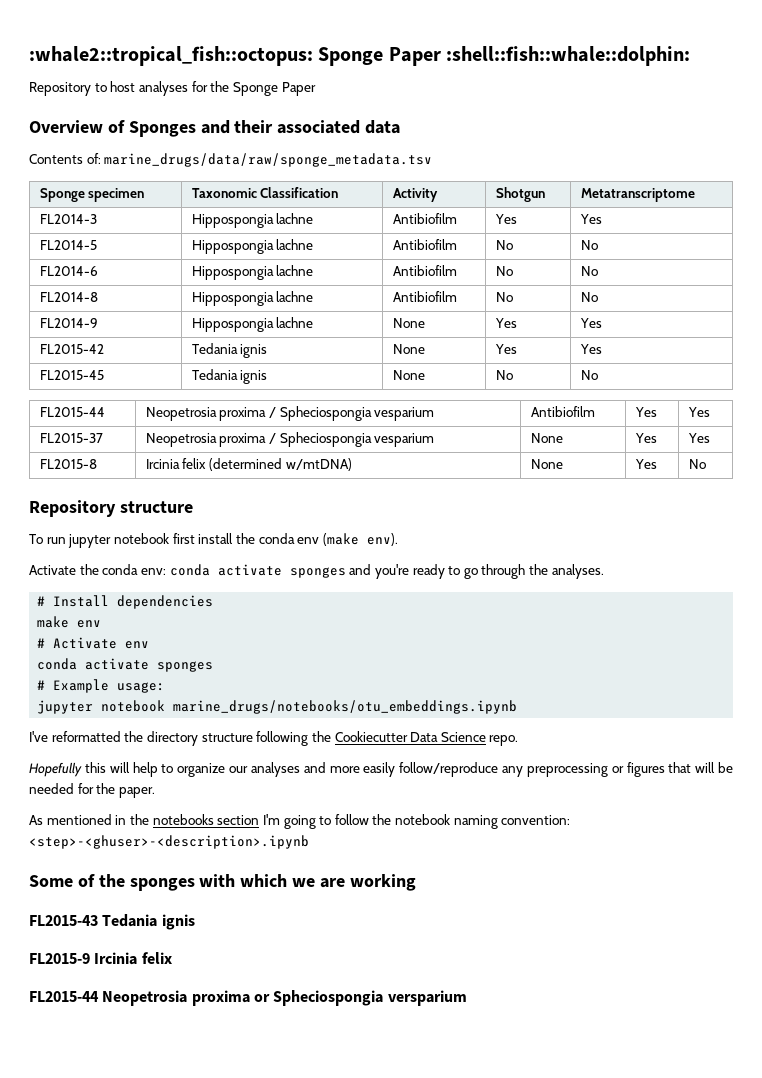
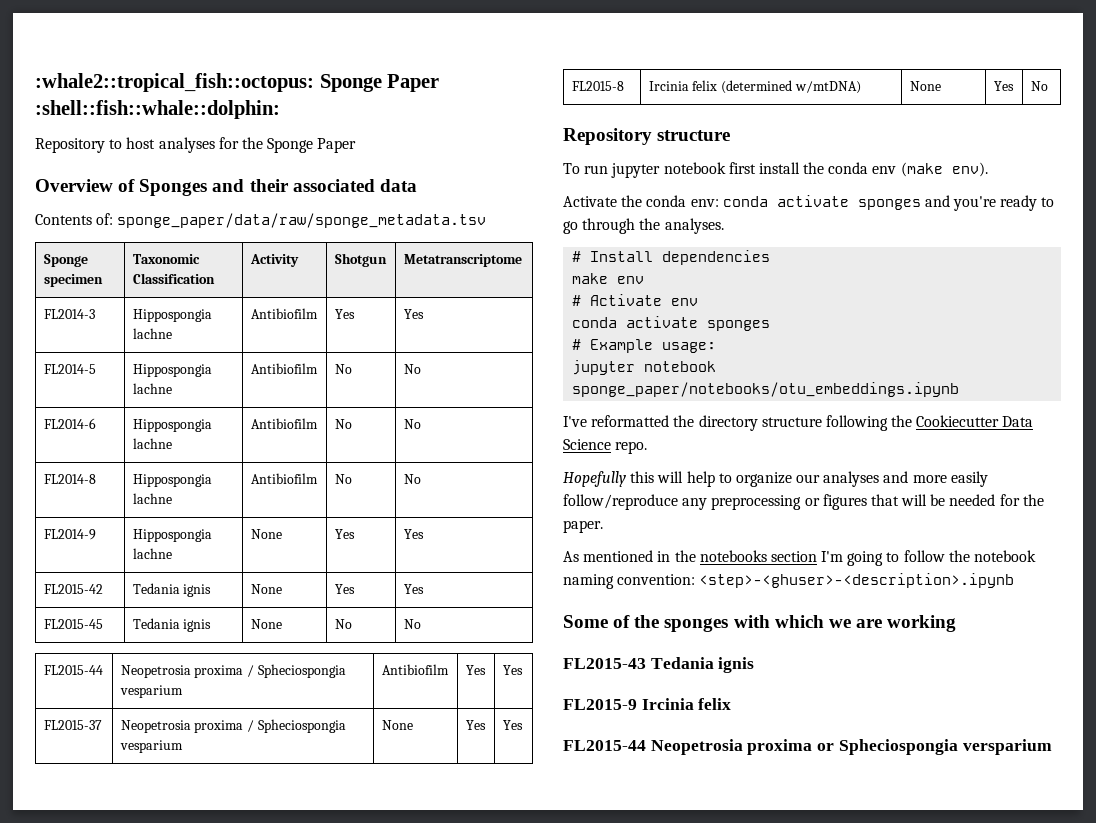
- Contents of: marine_drugs/data/raw/sponge_metadata.tsv
+ Contents of: sponge_paper/data/raw/sponge_metadata.tsv
- jupyter notebook marine_drugs/notebooks/otu_embeddings.ipynb
+ jupyter notebook sponge_paper/notebooks/otu_embeddings.ipynb

